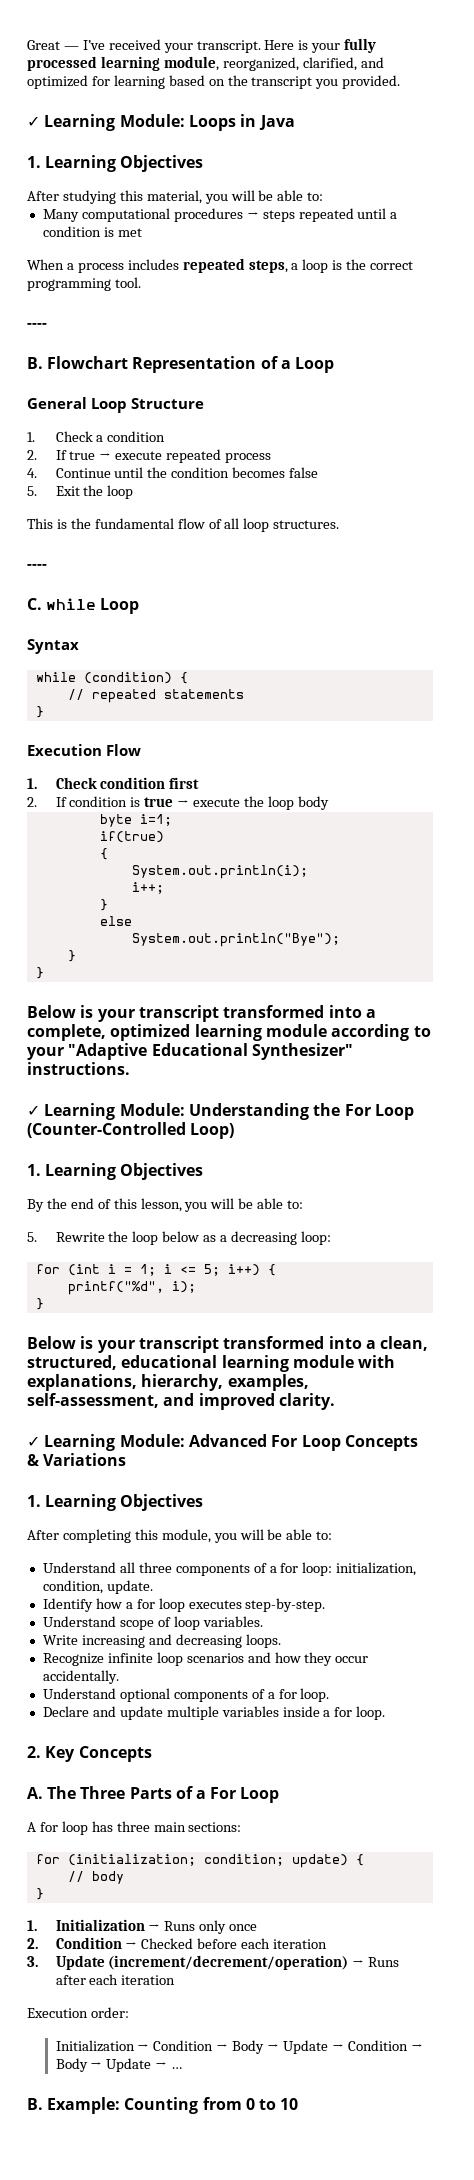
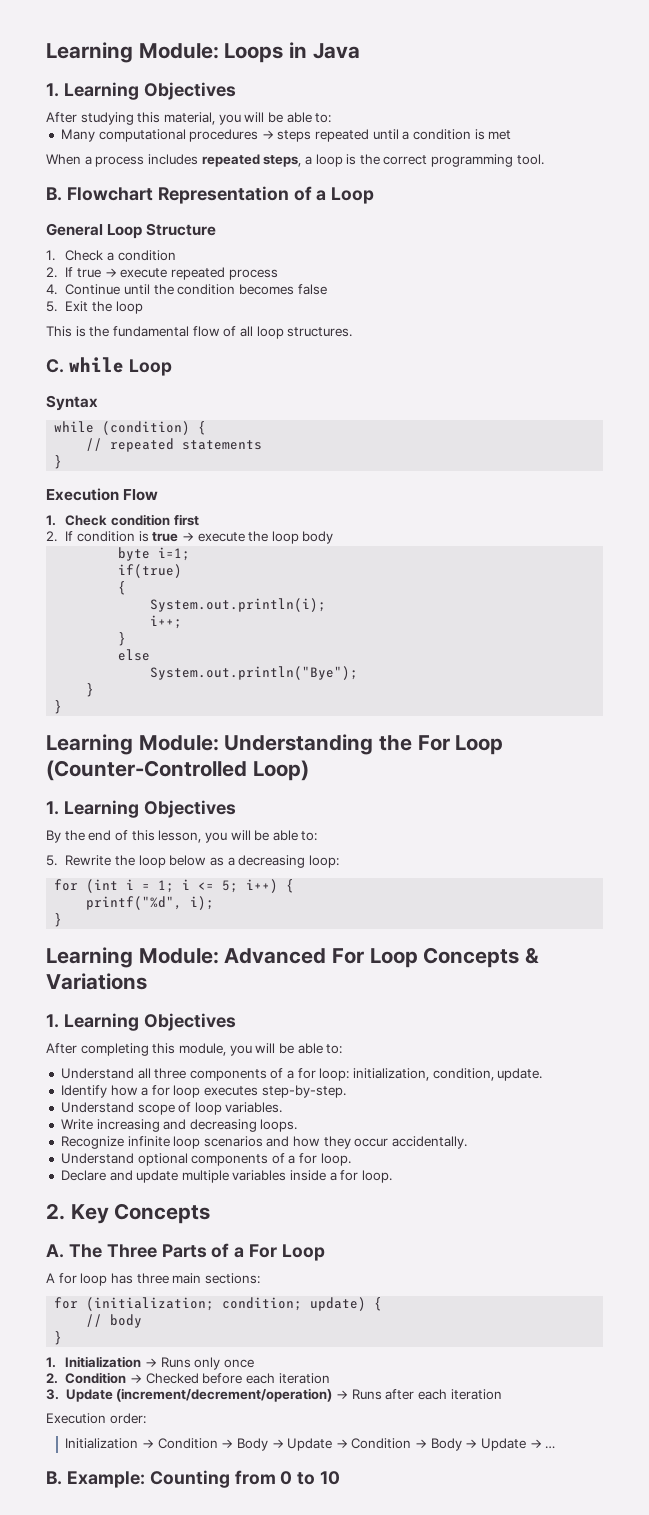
- Great — I’ve received your transcript. Here is your fully processed learning module, reorganized, clarified, and optimized for learning based on the transcript you provided.
- ✓ Learning Module: Loops in Java
+ Learning Module: Loops in Java
  When a process includes repeated steps, a loop is the correct programming tool.
- ----
  This is the fundamental flow of all loop structures.
- ----
- Below is your transcript transformed into a complete, optimized learning module according to your "Adaptive Educational Synthesizer" instructions.
- ✓ Learning Module: Understanding the For Loop (Counter-Controlled Loop)
+ Learning Module: Understanding the For Loop (Counter-Controlled Loop)
- Below is your transcript transformed into a clean, structured, educational learning module with explanations, hierarchy, examples, self-assessment, and improved clarity.
- ✓ Learning Module: Advanced For Loop Concepts & Variations
+ Learning Module: Advanced For Loop Concepts & Variations

